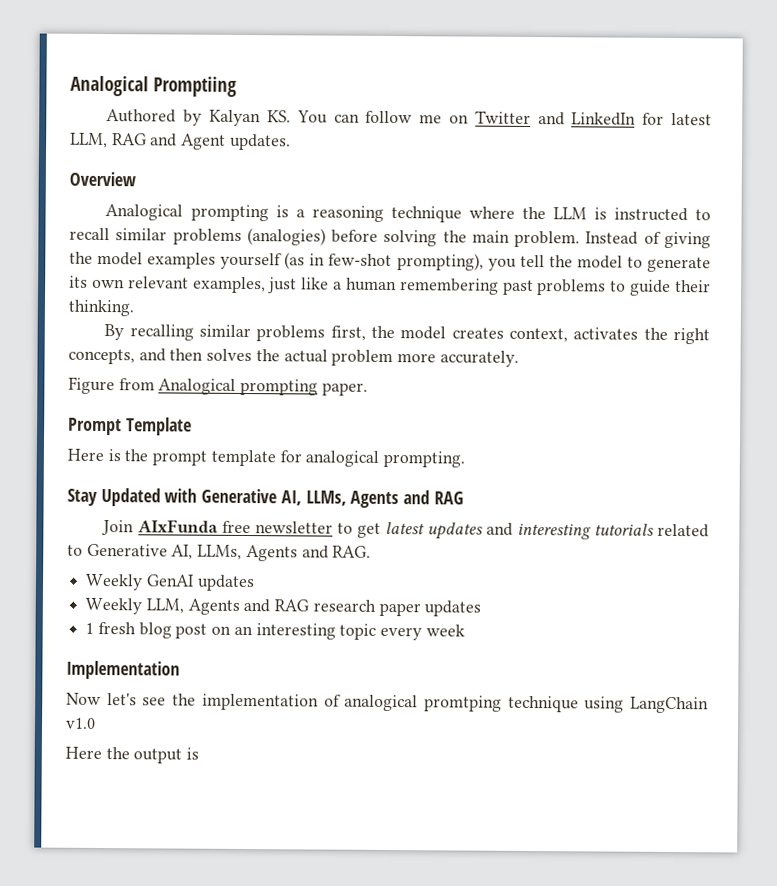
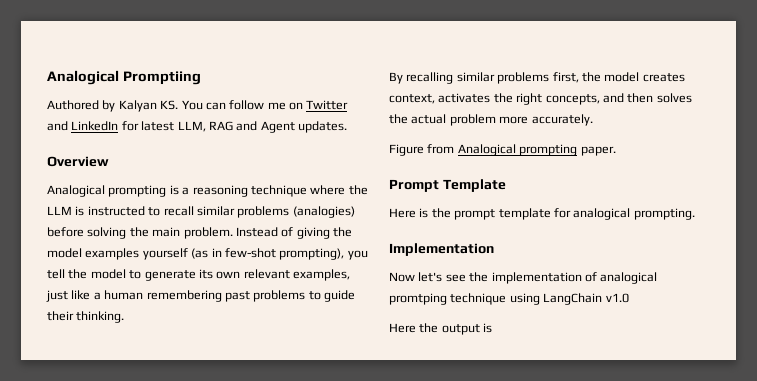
- Stay Updated with Generative AI, LLMs, Agents and RAG
- Join AIxFunda free newsletter to get latest updates and interesting tutorials related to Generative AI, LLMs, Agents and RAG.
- Weekly GenAI updates
- Weekly LLM, Agents and RAG research paper updates
- 1 fresh blog post on an interesting topic every week

